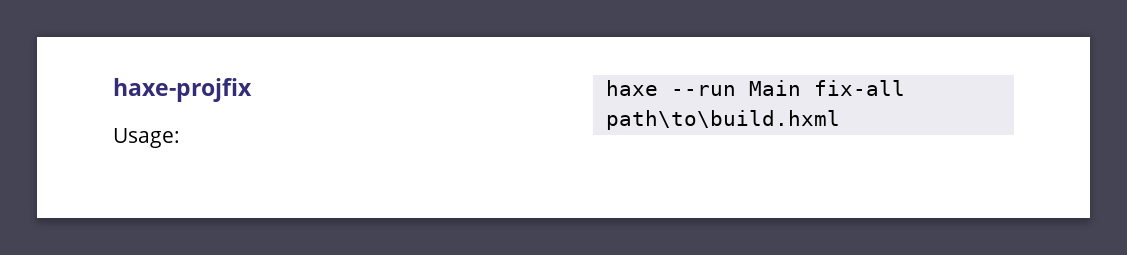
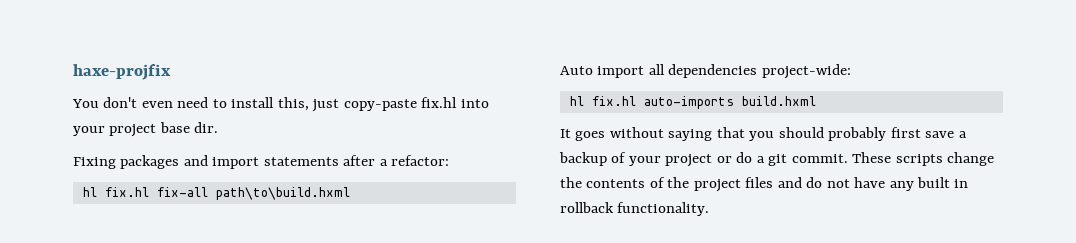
- Usage:
- haxe --run Main fix-all path\to\build.hxml
+ You don't even need to install this, just copy-paste fix.hl into your project base dir.
+ Fixing packages and import statements after a refactor:
+ hl fix.hl fix-all path\to\build.hxml
+ Auto import all dependencies project-wide:
+ hl fix.hl auto-imports build.hxml
+ It goes without saying that you should probably first save a backup of your project or do a git commit. These scripts change the contents of the project files and do not have any built in rollback functionality.

